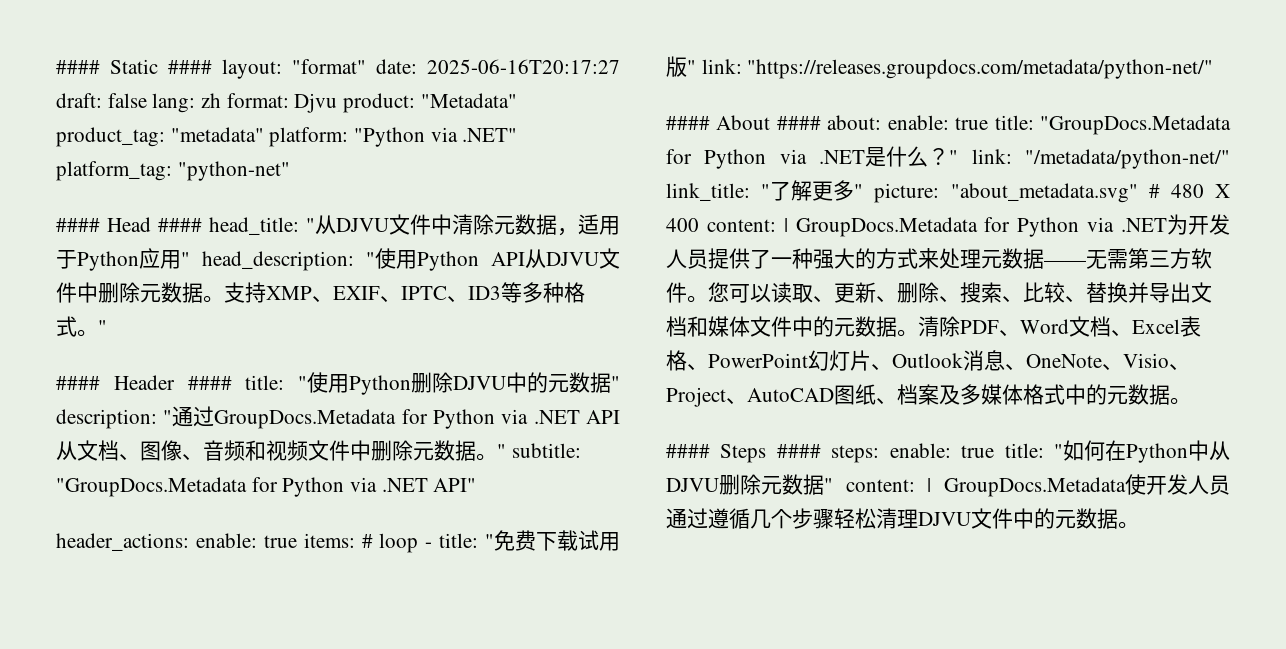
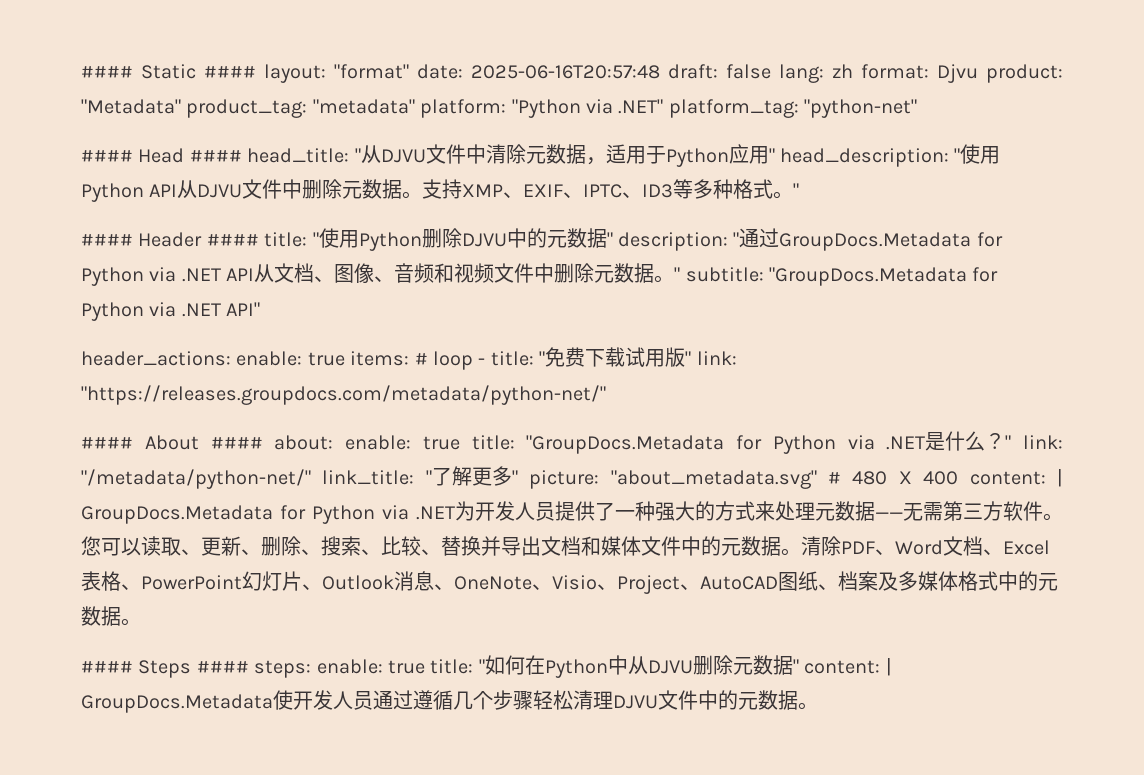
- #### Static #### layout: "format" date: 2025-06-16T20:17:27 draft: false lang: zh format: Djvu product: "Metadata" product_tag: "metadata" platform: "Python via .NET" platform_tag: "python-net"
+ #### Static #### layout: "format" date: 2025-06-16T20:57:48 draft: false lang: zh format: Djvu product: "Metadata" product_tag: "metadata" platform: "Python via .NET" platform_tag: "python-net"

